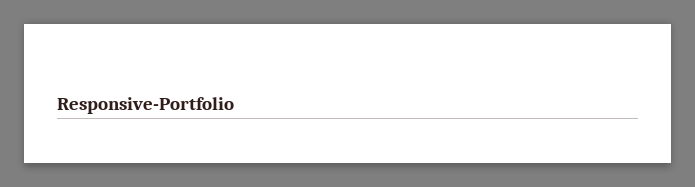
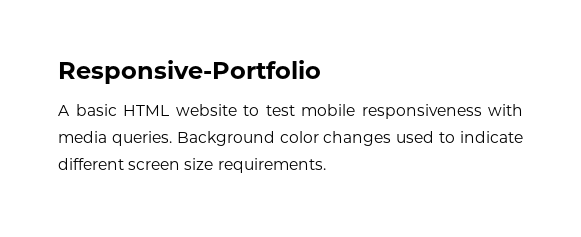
+ A basic HTML website to test mobile responsiveness with media queries. Background color changes used to indicate different screen size requirements.

